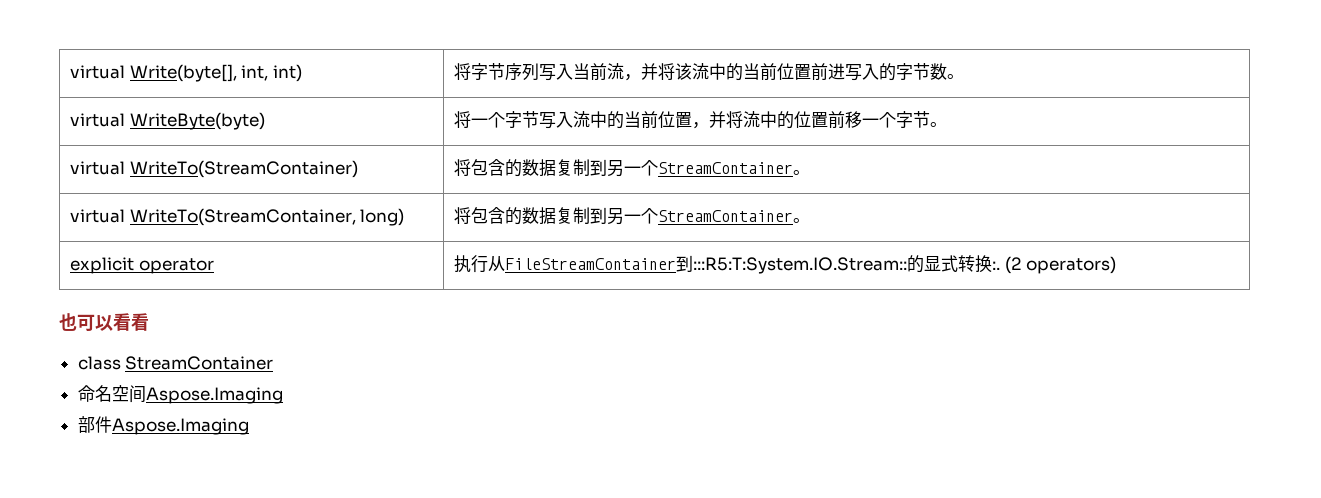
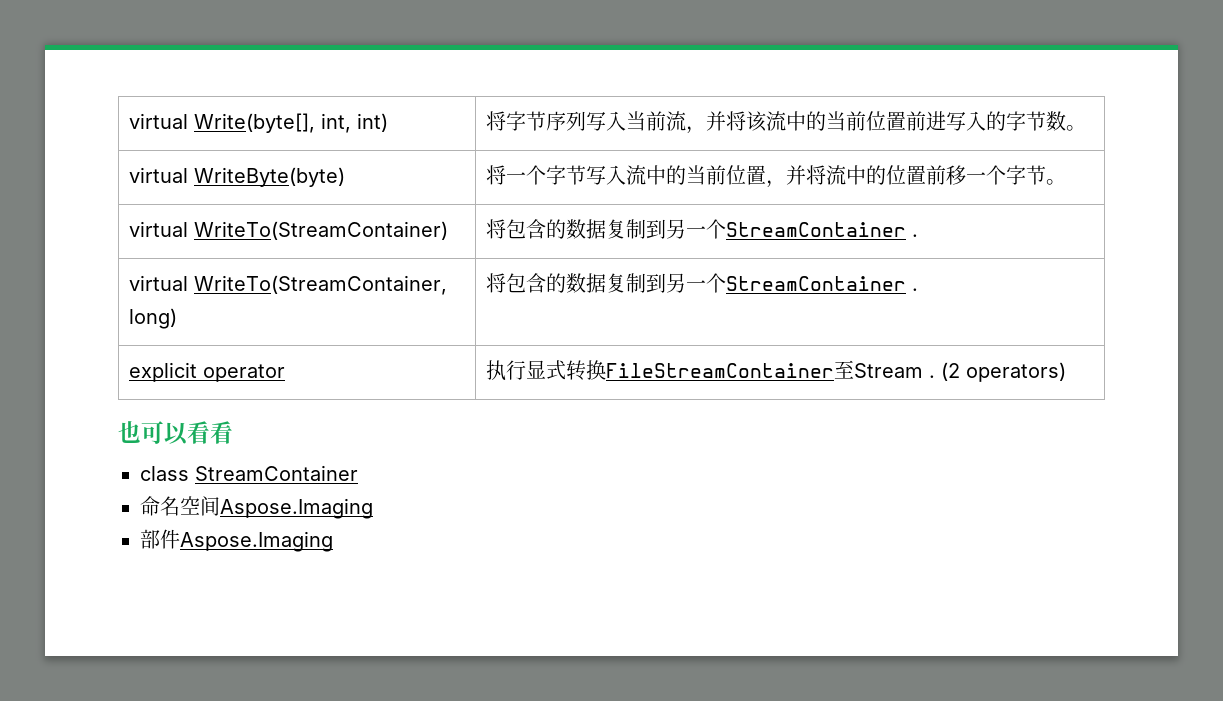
- virtual WriteTo(StreamContainer) | 将包含的数据复制到另一个StreamContainer。
+ virtual WriteTo(StreamContainer) | 将包含的数据复制到另一个StreamContainer .
- virtual WriteTo(StreamContainer, long) | 将包含的数据复制到另一个StreamContainer。
+ virtual WriteTo(StreamContainer, long) | 将包含的数据复制到另一个StreamContainer .
- explicit operator | 执行从FileStreamContainer到:::R5:T:System.IO.Stream::的显式转换:. (2 operators)
+ explicit operator | 执行显式转换FileStreamContainer至Stream . (2 operators)

